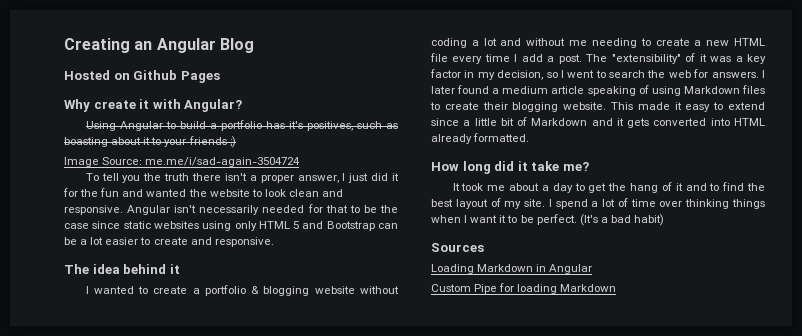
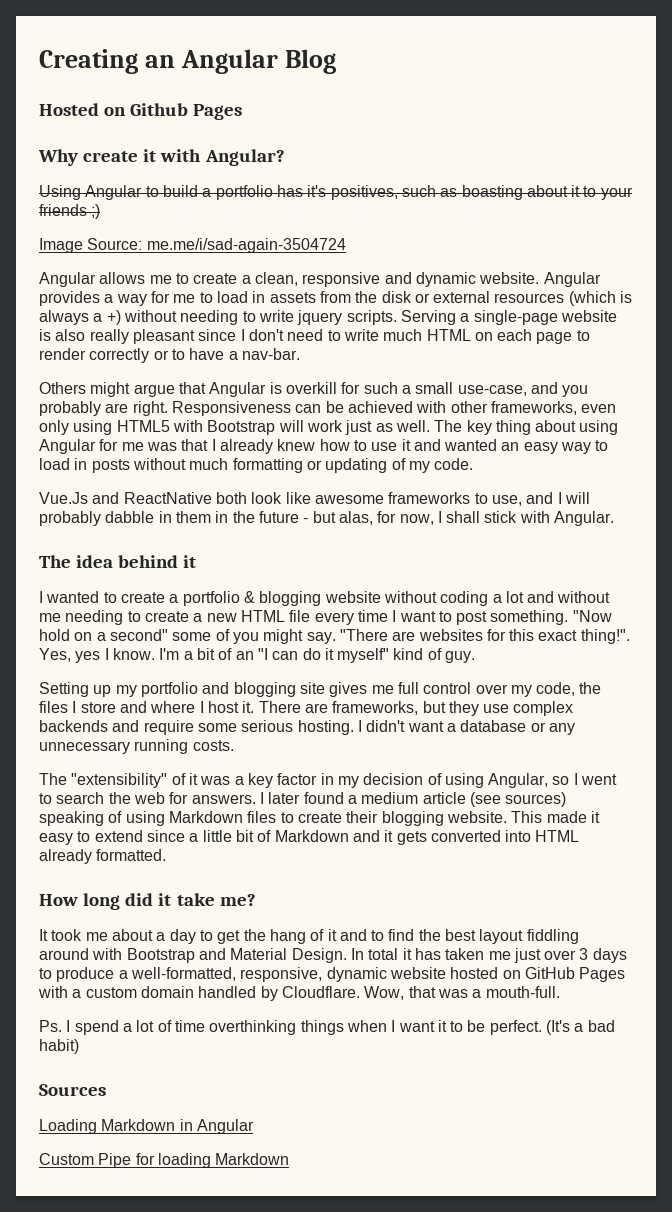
- To tell you the truth there isn't a proper answer, I just did it for the fun and wanted the website to look clean and responsive. Angular isn't necessarily needed for that to be the case since static websites using only HTML 5 and Bootstrap can be a lot easier to create and responsive.
+ Angular allows me to create a clean, responsive and dynamic website. Angular provides a way for me to load in assets from the disk or external resources (which is always a +) without needing to write jquery scripts. Serving a single-page website is also really pleasant since I don't need to write much HTML on each page to render correctly or to have a nav-bar.
+ Others might argue that Angular is overkill for such a small use-case, and you probably are right. Responsiveness can be achieved with other frameworks, even only using HTML5 with Bootstrap will work just as well. The key thing about using Angular for me was that I already knew how to use it and wanted an easy way to load in posts without much formatting or updating of my code.
+ Vue.Js and ReactNative both look like awesome frameworks to use, and I will probably dabble in them in the future - but alas, for now, I shall stick with Angular.
- I wanted to create a portfolio & blogging website without coding a lot and without me needing to create a new HTML file every time I add a post. The "extensibility" of it was a key factor in my decision, so I went to search the web for answers.
+ I wanted to create a portfolio & blogging website without coding a lot and without me needing to create a new HTML file every time I want to post something. "Now hold on a second" some of you might say. "There are websites for this exact thing!". Yes, yes I know. I'm a bit of an "I can do it myself" kind of guy.
+ Setting up my portfolio and blogging site gives me full control over my code, the files I store and where I host it. There are frameworks, but they use complex backends and require some serious hosting. I didn't want a database or any unnecessary running costs.
+ The "extensibility" of it was a key factor in my decision of using Angular, so I went to search the web for answers.
- I later found a medium article speaking of using Markdown files to create their blogging website.
+ I later found a medium article (see sources) speaking of using Markdown files to create their blogging website.
- It took me about a day to get the hang of it and to find the best layout of my site. I spend a lot of time over thinking things when I want it to be perfect.
+ It took me about a day to get the hang of it and to find the best layout fiddling around with Bootstrap and Material Design. In total it has taken me just over 3 days to produce a well-formatted, responsive, dynamic website hosted on GitHub Pages with a custom domain handled by Cloudflare. Wow, that was a mouth-full.
+ Ps. I spend a lot of time overthinking things when I want it to be perfect.

